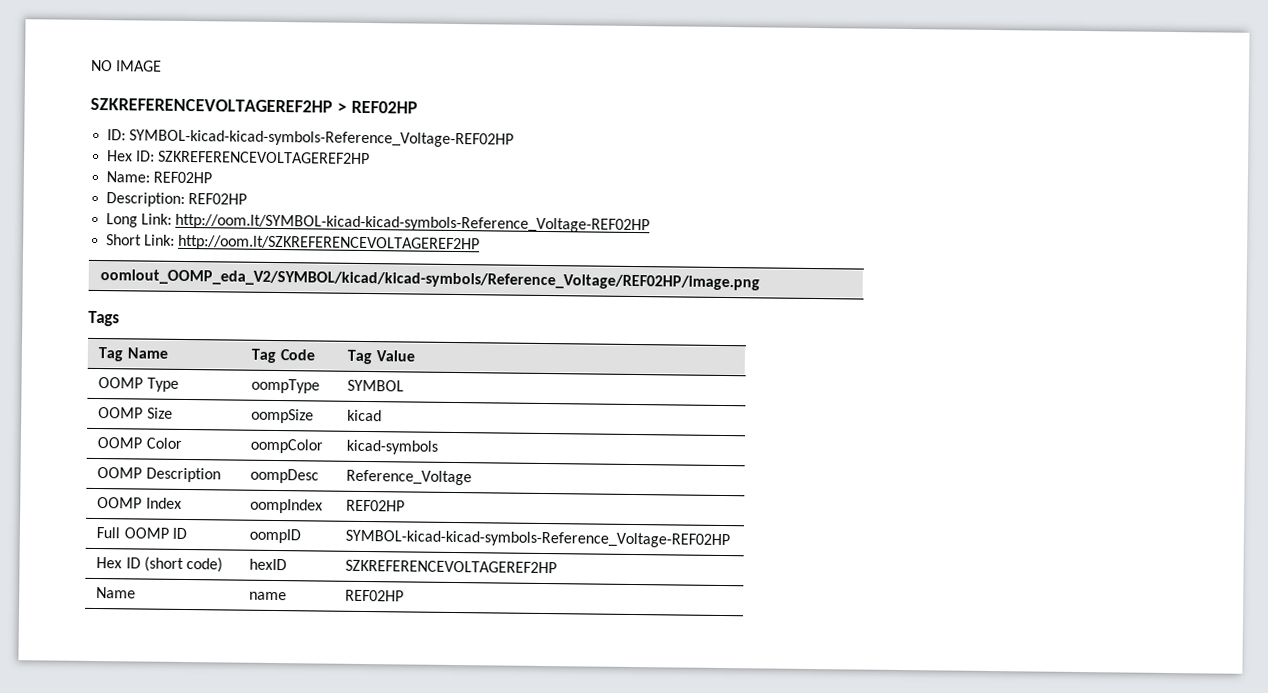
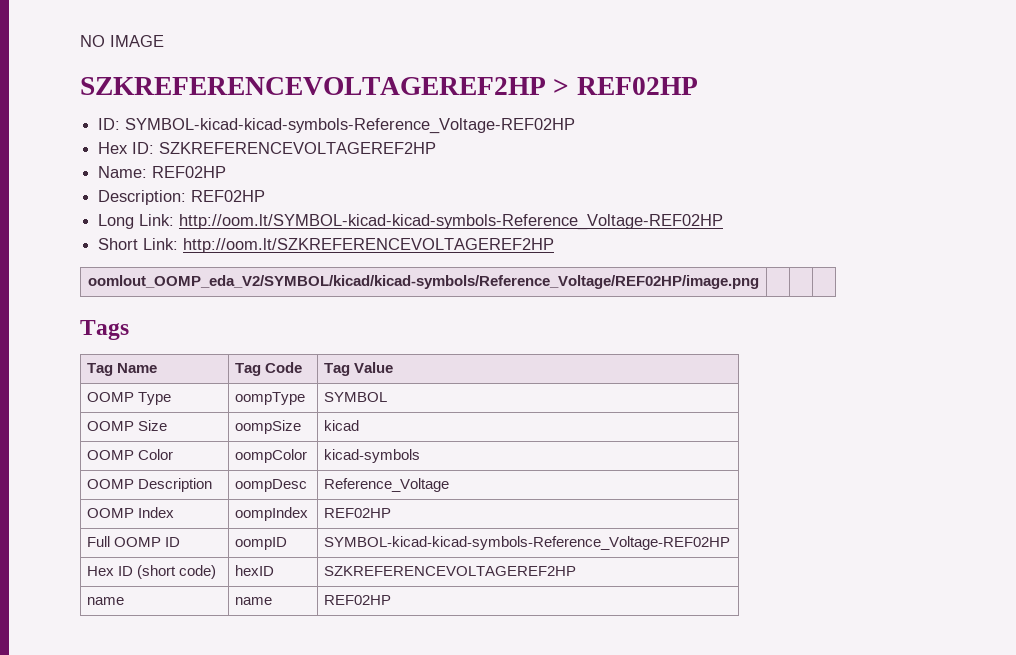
- Name | name | REF02HP
+ name | name | REF02HP

